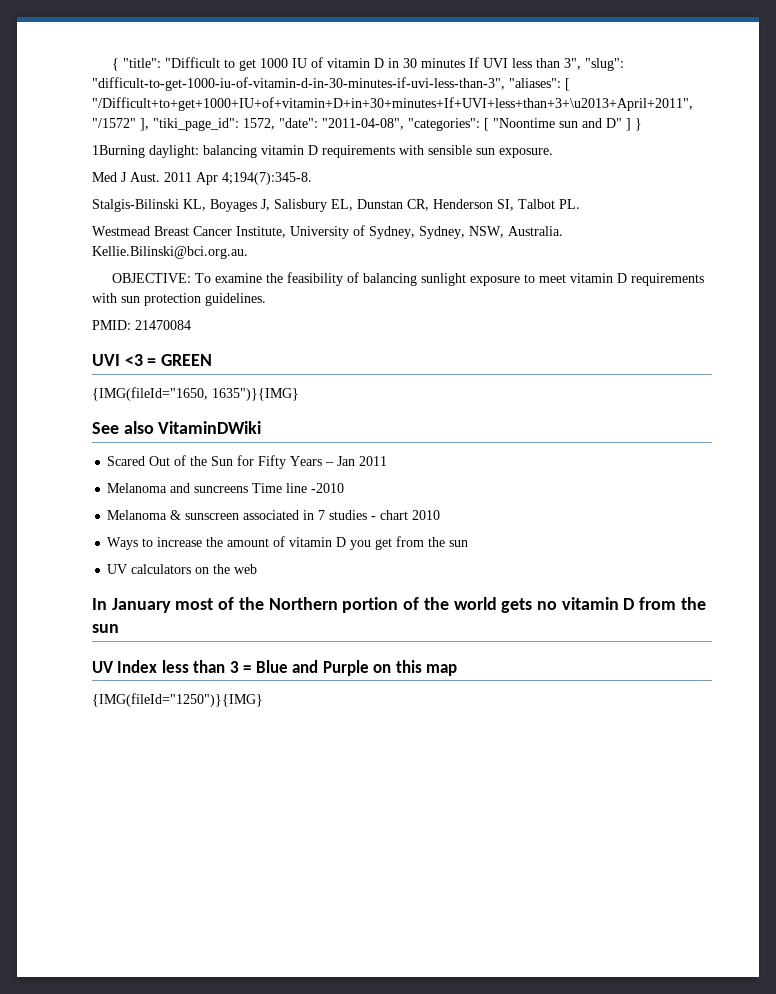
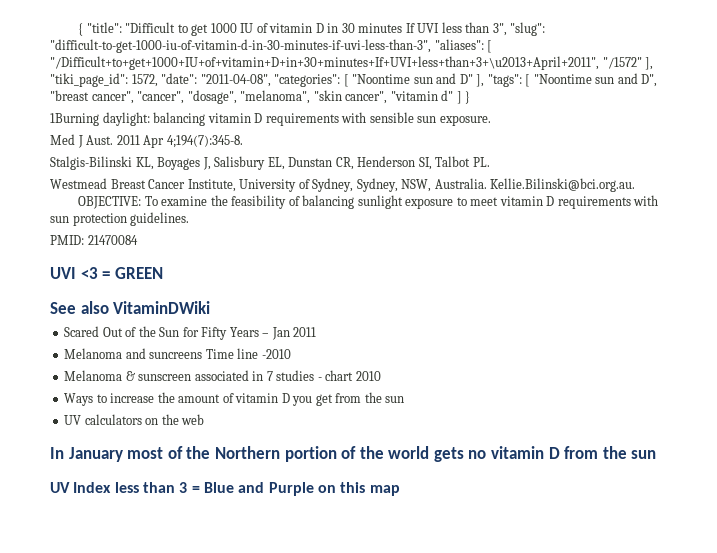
- { "title": "Difficult to get 1000 IU of vitamin D in 30 minutes If UVI less than 3", "slug": "difficult-to-get-1000-iu-of-vitamin-d-in-30-minutes-if-uvi-less-than-3", "aliases": [ "/Difficult+to+get+1000+IU+of+vitamin+D+in+30+minutes+If+UVI+less+than+3+\u2013+April+2011", "/1572" ], "tiki_page_id": 1572, "date": "2011-04-08", "categories": [ "Noontime sun and D" ] }
+ { "title": "Difficult to get 1000 IU of vitamin D in 30 minutes If UVI less than 3", "slug": "difficult-to-get-1000-iu-of-vitamin-d-in-30-minutes-if-uvi-less-than-3", "aliases": [ "/Difficult+to+get+1000+IU+of+vitamin+D+in+30+minutes+If+UVI+less+than+3+\u2013+April+2011", "/1572" ], "tiki_page_id": 1572, "date": "2011-04-08", "categories": [ "Noontime sun and D" ], "tags": [ "Noontime sun and D", "breast cancer", "cancer", "dosage", "melanoma", "skin cancer", "vitamin d" ] }
- {IMG(fileId="1650, 1635")}{IMG}
- {IMG(fileId="1250")}{IMG}

